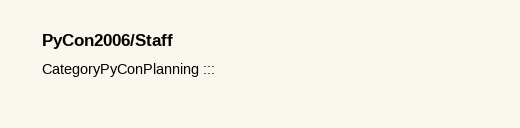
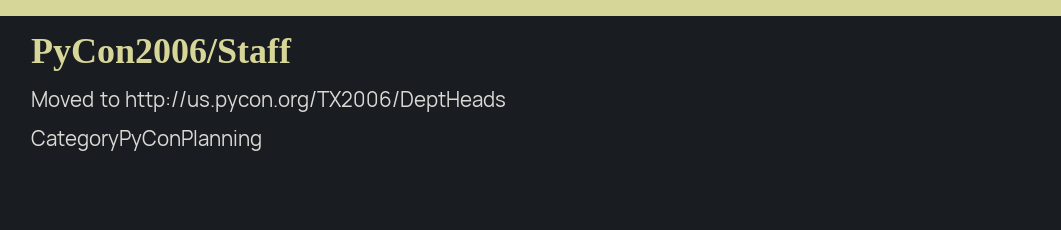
+ Moved to http://us.pycon.org/TX2006/DeptHeads
- CategoryPyConPlanning :::
+ CategoryPyConPlanning

